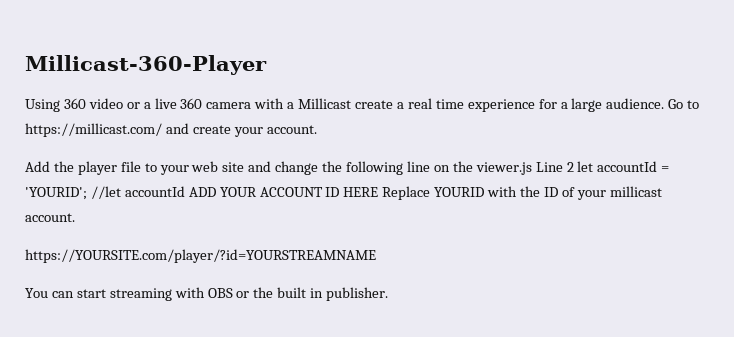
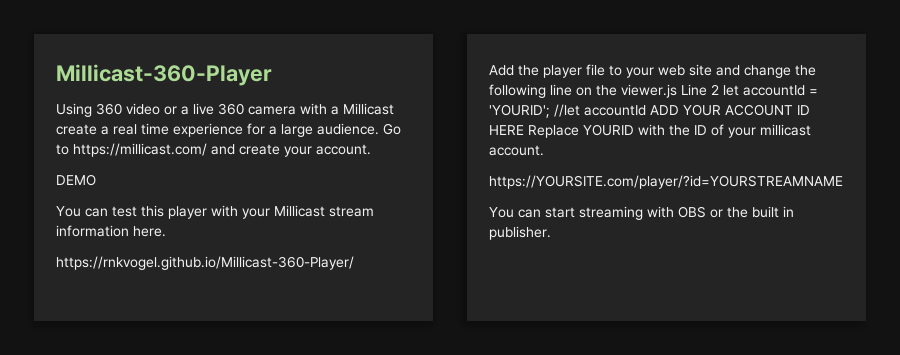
+ DEMO
+ You can test this player with your Millicast stream information here.
+ https://rnkvogel.github.io/Millicast-360-Player/

